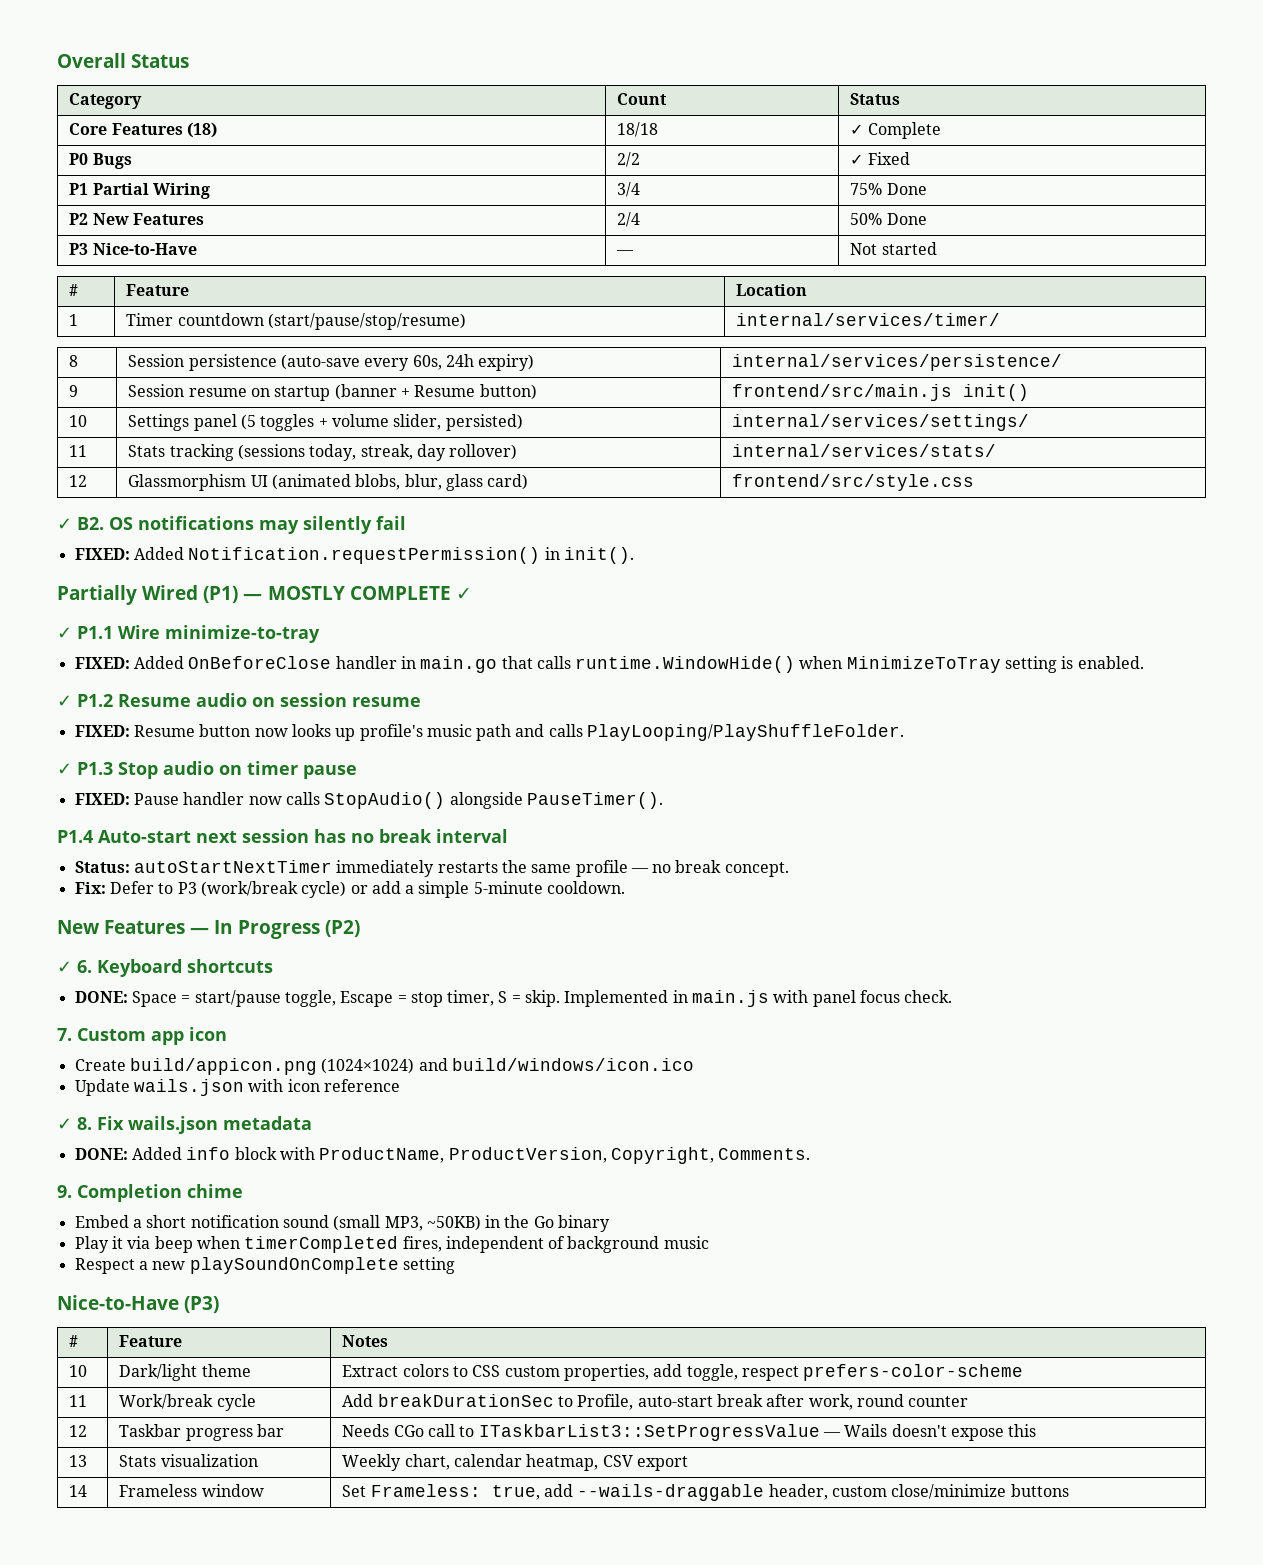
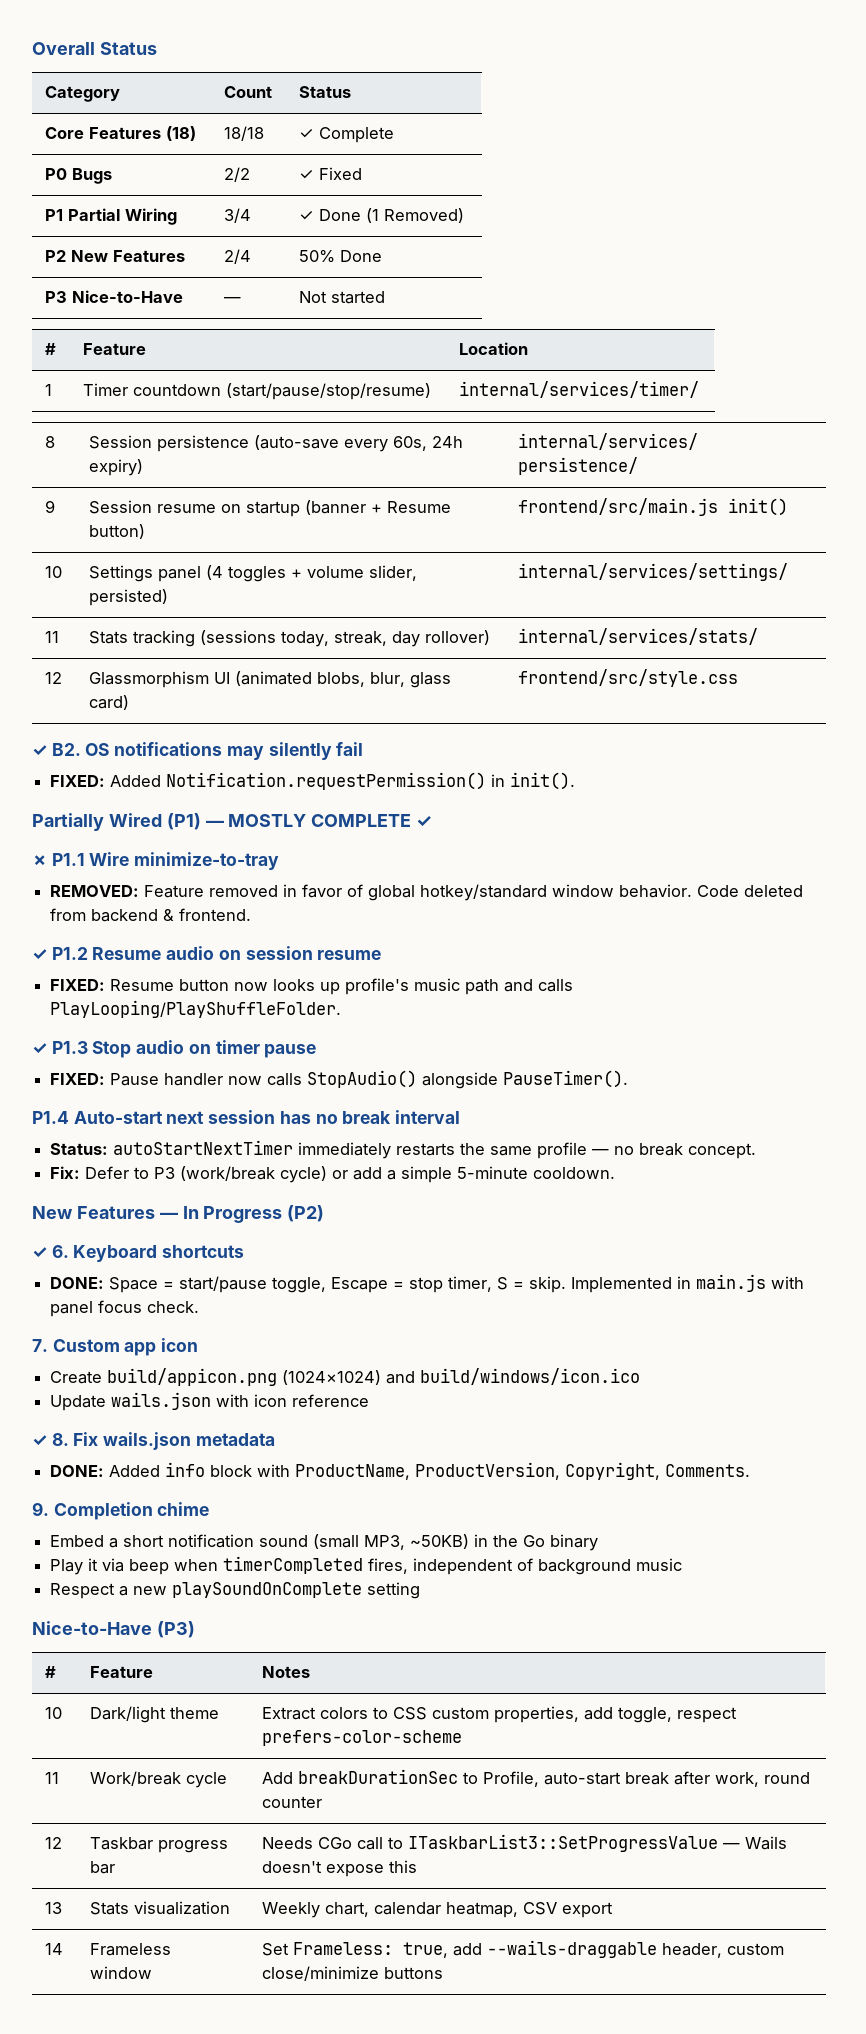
- P1 Partial Wiring | 3/4 | 75% Done
+ P1 Partial Wiring | 3/4 | ✓ Done (1 Removed)
- 10 | Settings panel (5 toggles + volume slider, persisted) | internal/services/settings/
+ 10 | Settings panel (4 toggles + volume slider, persisted) | internal/services/settings/
- ✓ P1.1 Wire minimize-to-tray
+ ✗ P1.1 Wire minimize-to-tray
- FIXED: Added OnBeforeClose handler in main.go that calls runtime.WindowHide() when MinimizeToTray setting is enabled.
+ REMOVED: Feature removed in favor of global hotkey/standard window behavior. Code deleted from backend & frontend.

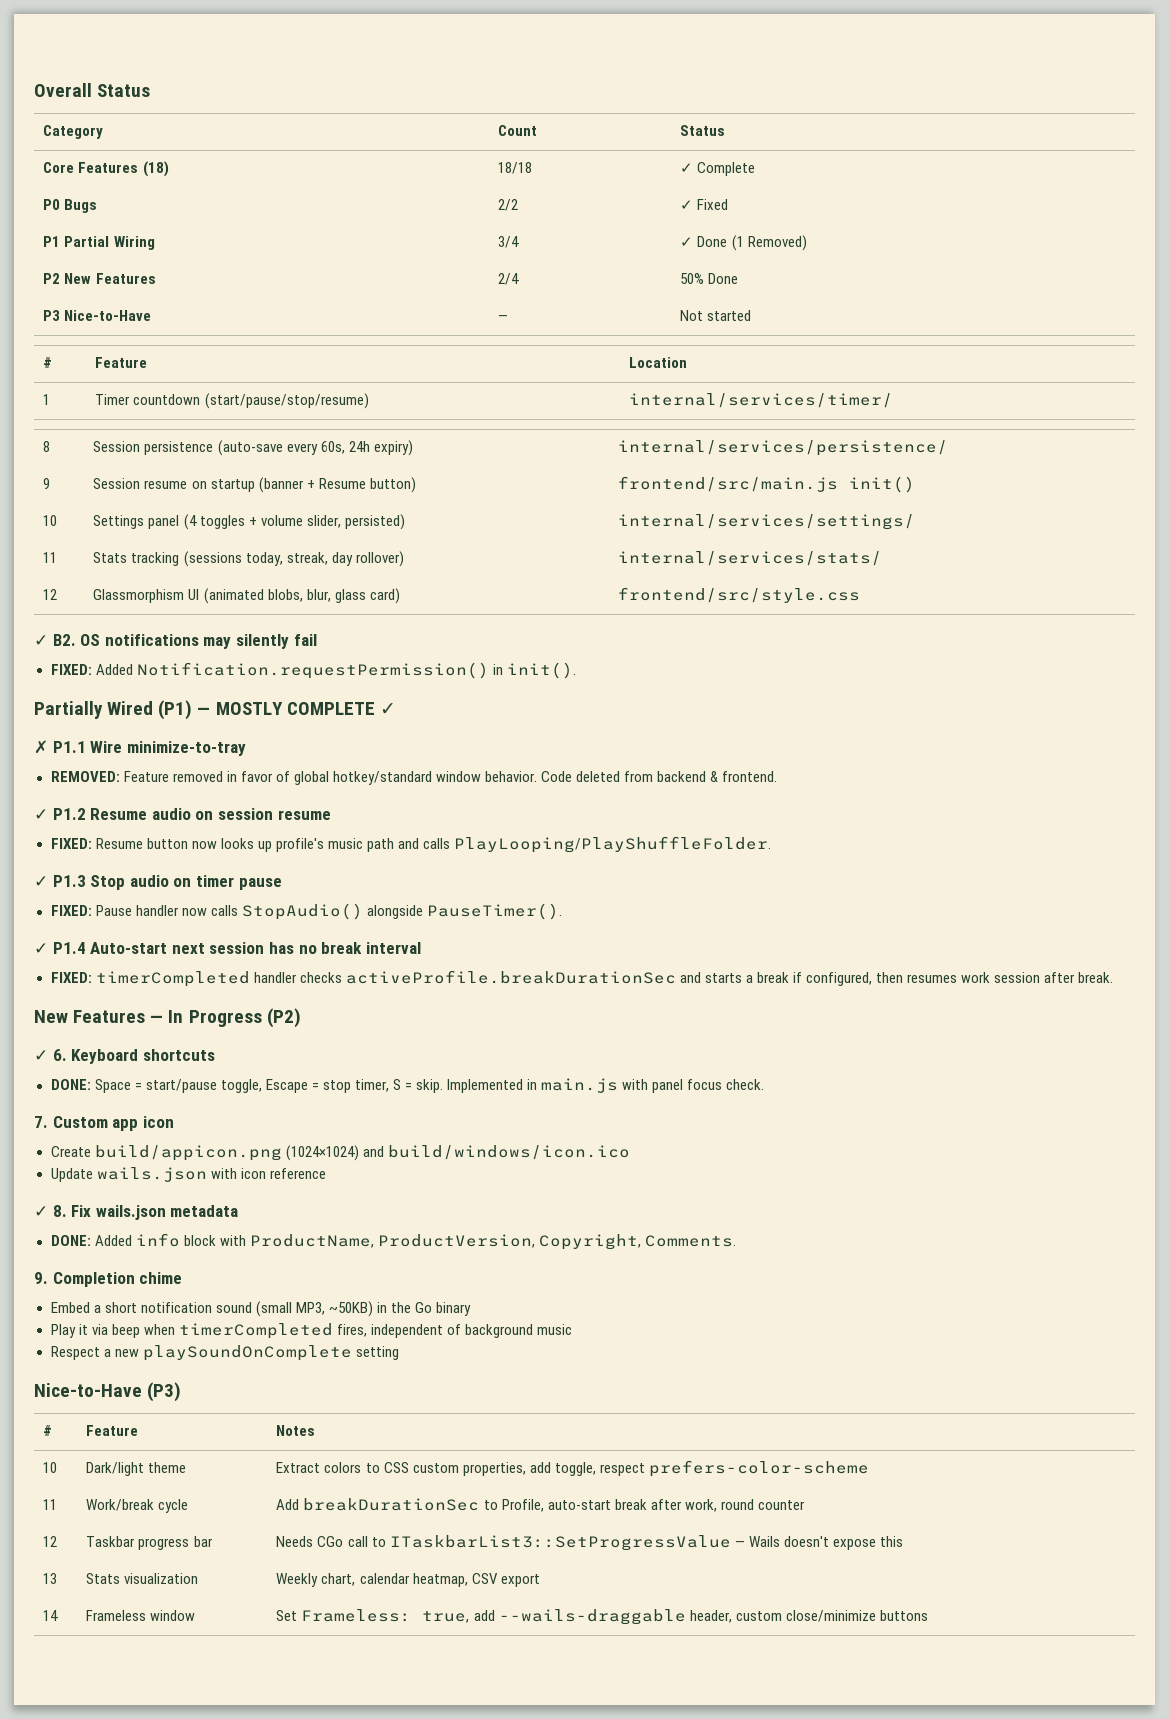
- P1.4 Auto-start next session has no break interval
+ ✓ P1.4 Auto-start next session has no break interval
- Status: autoStartNextTimer immediately restarts the same profile — no break concept.
- Fix: Defer to P3 (work/break cycle) or add a simple 5-minute cooldown.
+ FIXED: timerCompleted handler checks activeProfile.breakDurationSec and starts a break if configured, then resumes work session after break.

